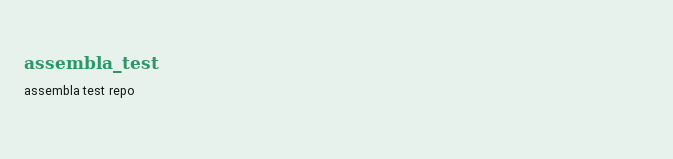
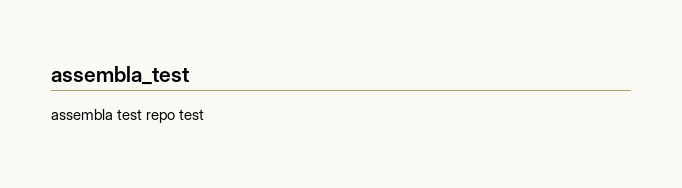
- assembla test repo
+ assembla test repo test

